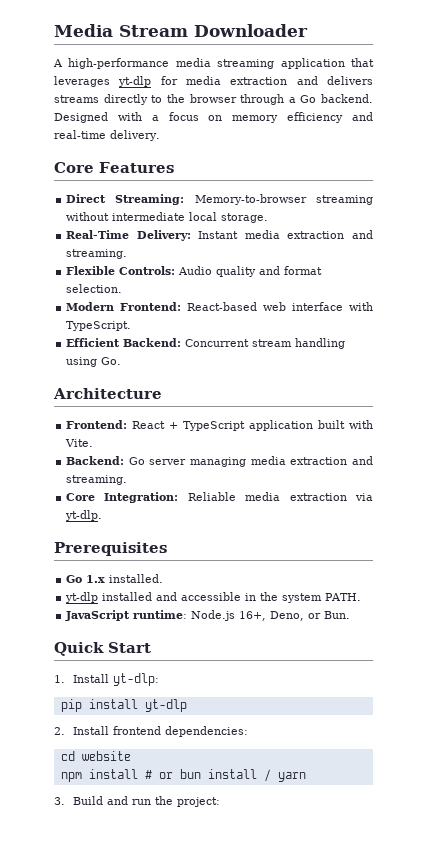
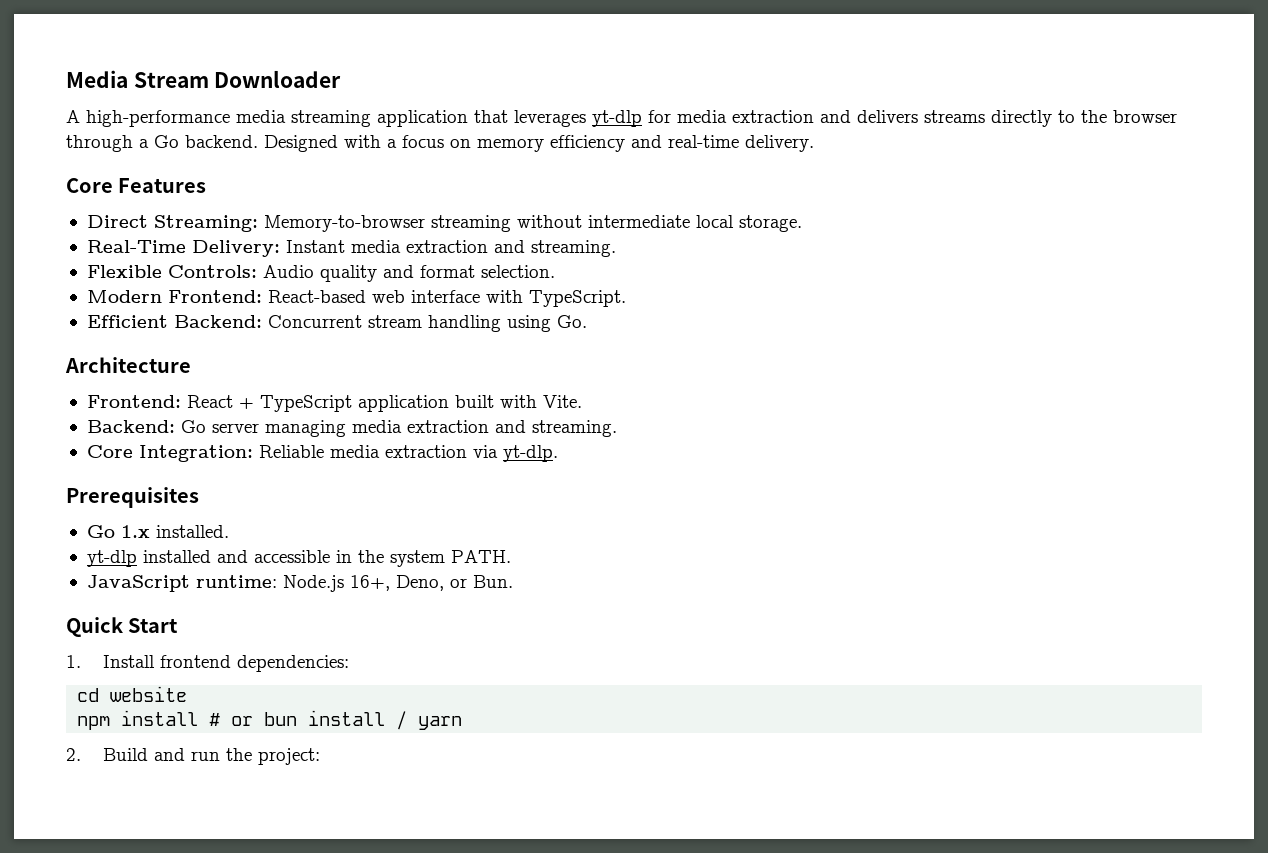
- 1. Install yt-dlp:
- pip install yt-dlp
- 2. Install frontend dependencies:
+ 1. Install frontend dependencies:
- 3. Build and run the project:
+ 2. Build and run the project:

